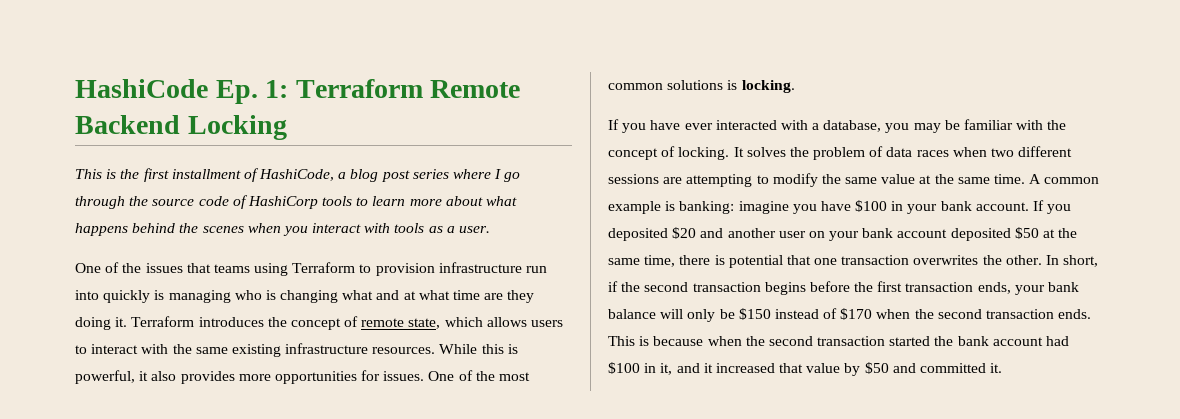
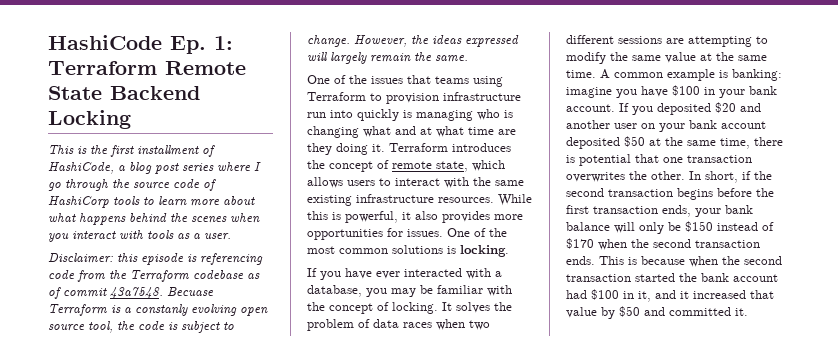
- HashiCode Ep. 1: Terraform Remote Backend Locking
+ HashiCode Ep. 1: Terraform Remote State Backend Locking
+ Disclaimer: this episode is referencing code from the Terraform codebase as of commit 43a7548. Becuase Terraform is a constanly evolving open source tool, the code is subject to change. However, the ideas expressed will largely remain the same.

